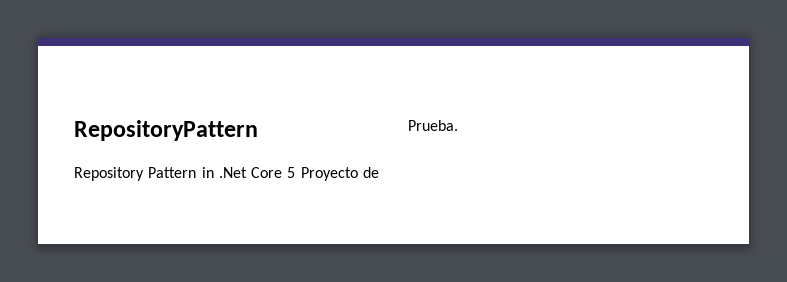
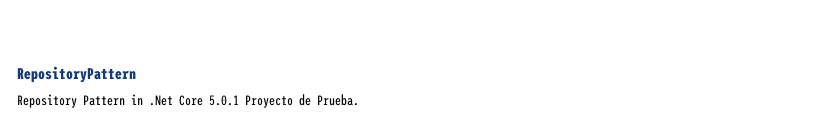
- Repository Pattern in .Net Core 5 Proyecto de Prueba.
+ Repository Pattern in .Net Core 5.0.1 Proyecto de Prueba.

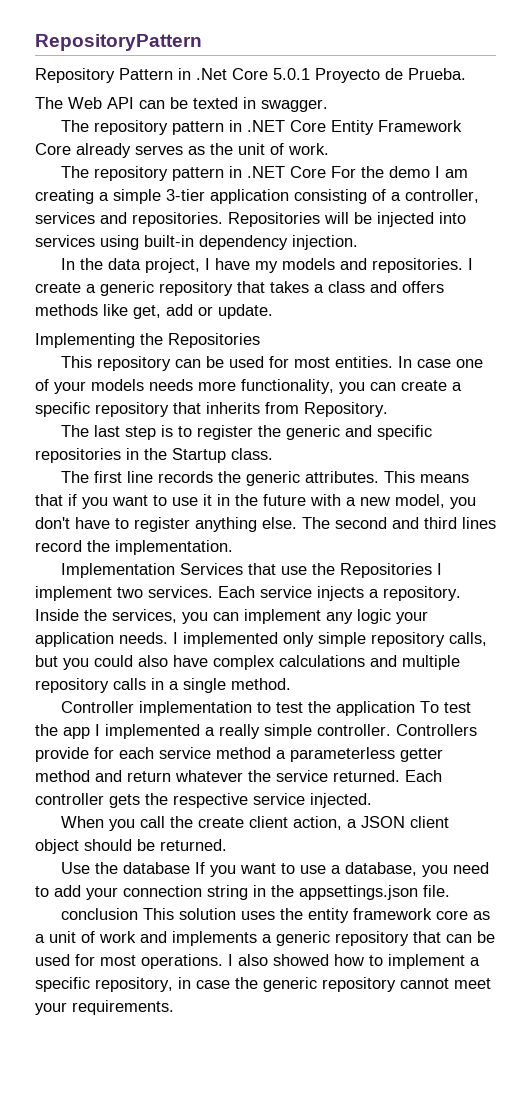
+ The Web API can be texted in swagger.
+ The repository pattern in .NET Core Entity Framework Core already serves as the unit of work.
+ The repository pattern in .NET Core For the demo I am creating a simple 3-tier application consisting of a controller, services and repositories. Repositories will be injected into services using built-in dependency injection.
+ In the data project, I have my models and repositories. I create a generic repository that takes a class and offers methods like get, add or update.
+ Implementing the Repositories
+ This repository can be used for most entities. In case one of your models needs more functionality, you can create a specific repository that inherits from Repository.
+ The last step is to register the generic and specific repositories in the Startup class.
+ The first line records the generic attributes. This means that if you want to use it in the future with a new model, you don't have to register anything else. The second and third lines record the implementation.
+ Implementation Services that use the Repositories I implement two services. Each service injects a repository. Inside the services, you can implement any logic your application needs. I implemented only simple repository calls, but you could also have complex calculations and multiple repository calls in a single method.
+ Controller implementation to test the application To test the app I implemented a really simple controller. Controllers provide for each service method a parameterless getter method and return whatever the service returned. Each controller gets the respective service injected.
+ When you call the create client action, a JSON client object should be returned.
+ Use the database If you want to use a database, you need to add your connection string in the appsettings.json file.
+ conclusion This solution uses the entity framework core as a unit of work and implements a generic repository that can be used for most operations. I also showed how to implement a specific repository, in case the generic repository cannot meet your requirements.

